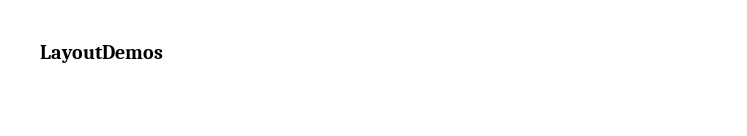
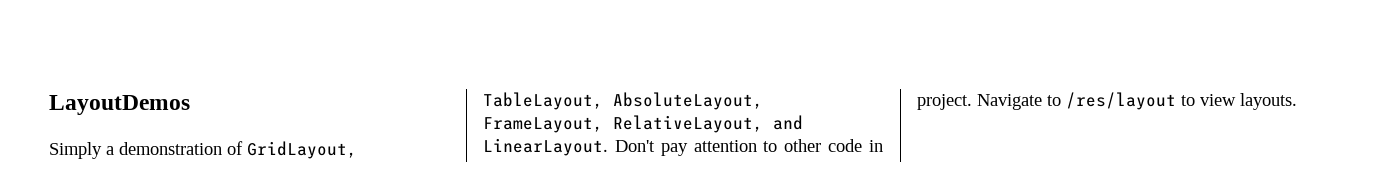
+ Simply a demonstration of GridLayout, TableLayout, AbsoluteLayout, FrameLayout, RelativeLayout, and LinearLayout. Don't pay attention to other code in project. Navigate to /res/layout to view layouts.

